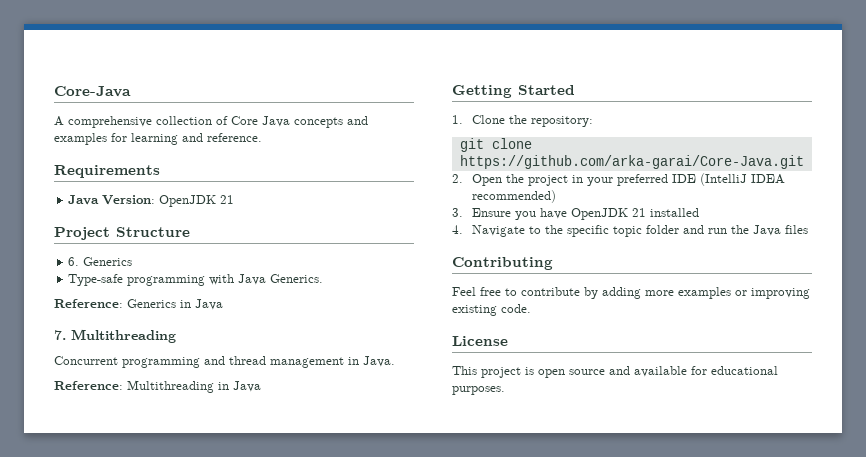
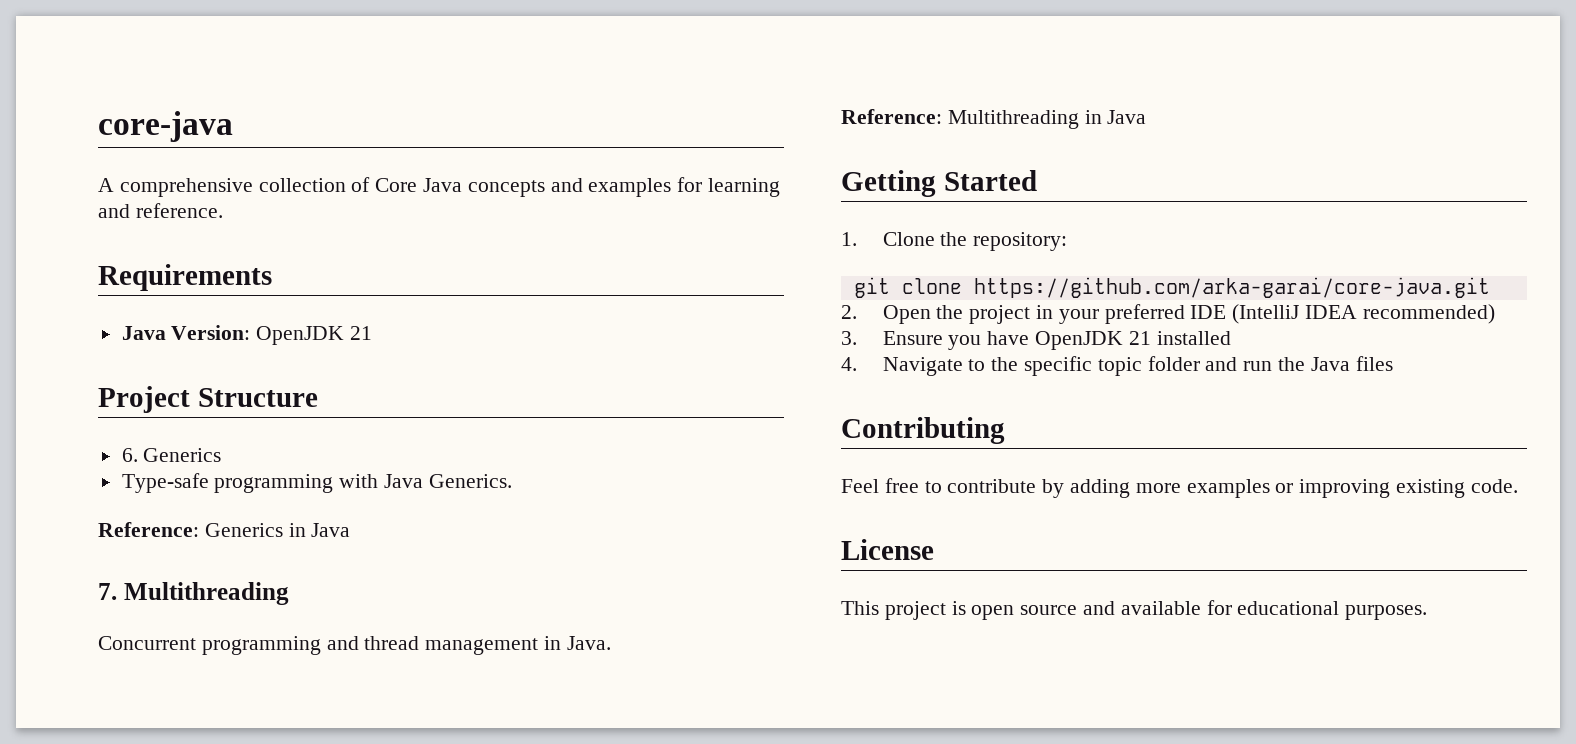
- Core-Java
+ core-java
- git clone https://github.com/arka-garai/Core-Java.git
+ git clone https://github.com/arka-garai/core-java.git

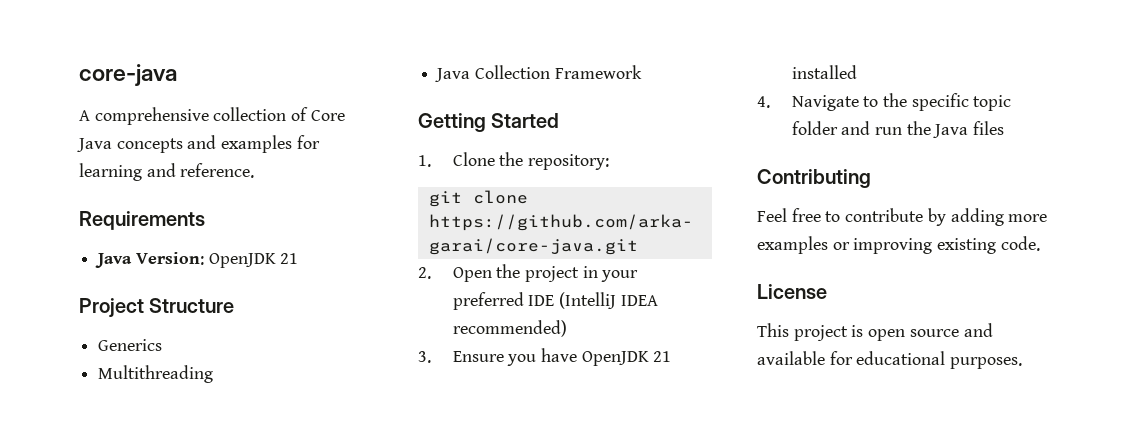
- 6. Generics
+ Generics
- Type-safe programming with Java Generics.
- Reference: Generics in Java
- 7. Multithreading
- Concurrent programming and thread management in Java.
- Reference: Multithreading in Java
+ Multithreading
+ Java Collection Framework

